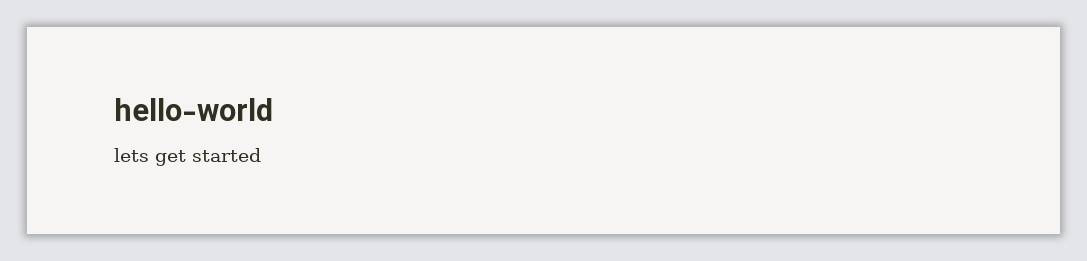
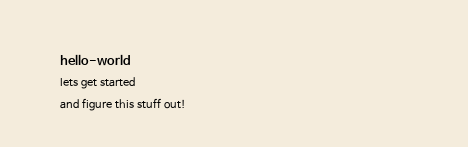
+ and figure this stuff out!

